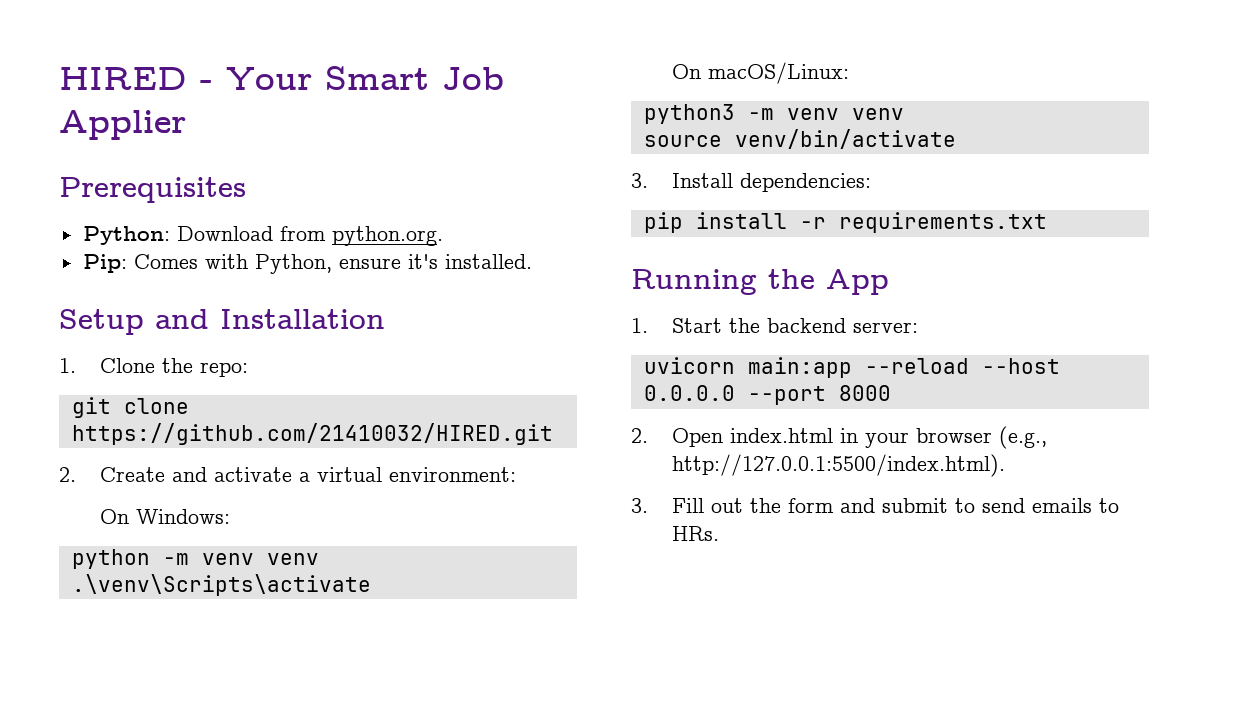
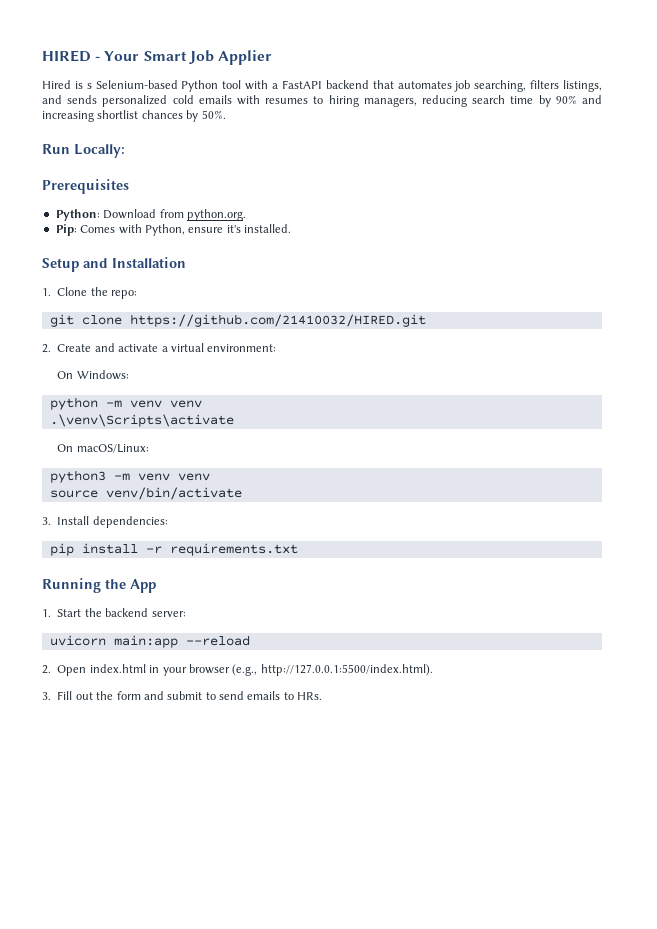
+ Hired is s Selenium-based Python tool with a FastAPI backend that automates job searching, filters listings, and sends personalized cold emails with resumes to hiring managers, reducing search time by 90% and increasing shortlist chances by 50%.
+ Run Locally:
- uvicorn main:app --reload --host 0.0.0.0 --port 8000
+ uvicorn main:app --reload

